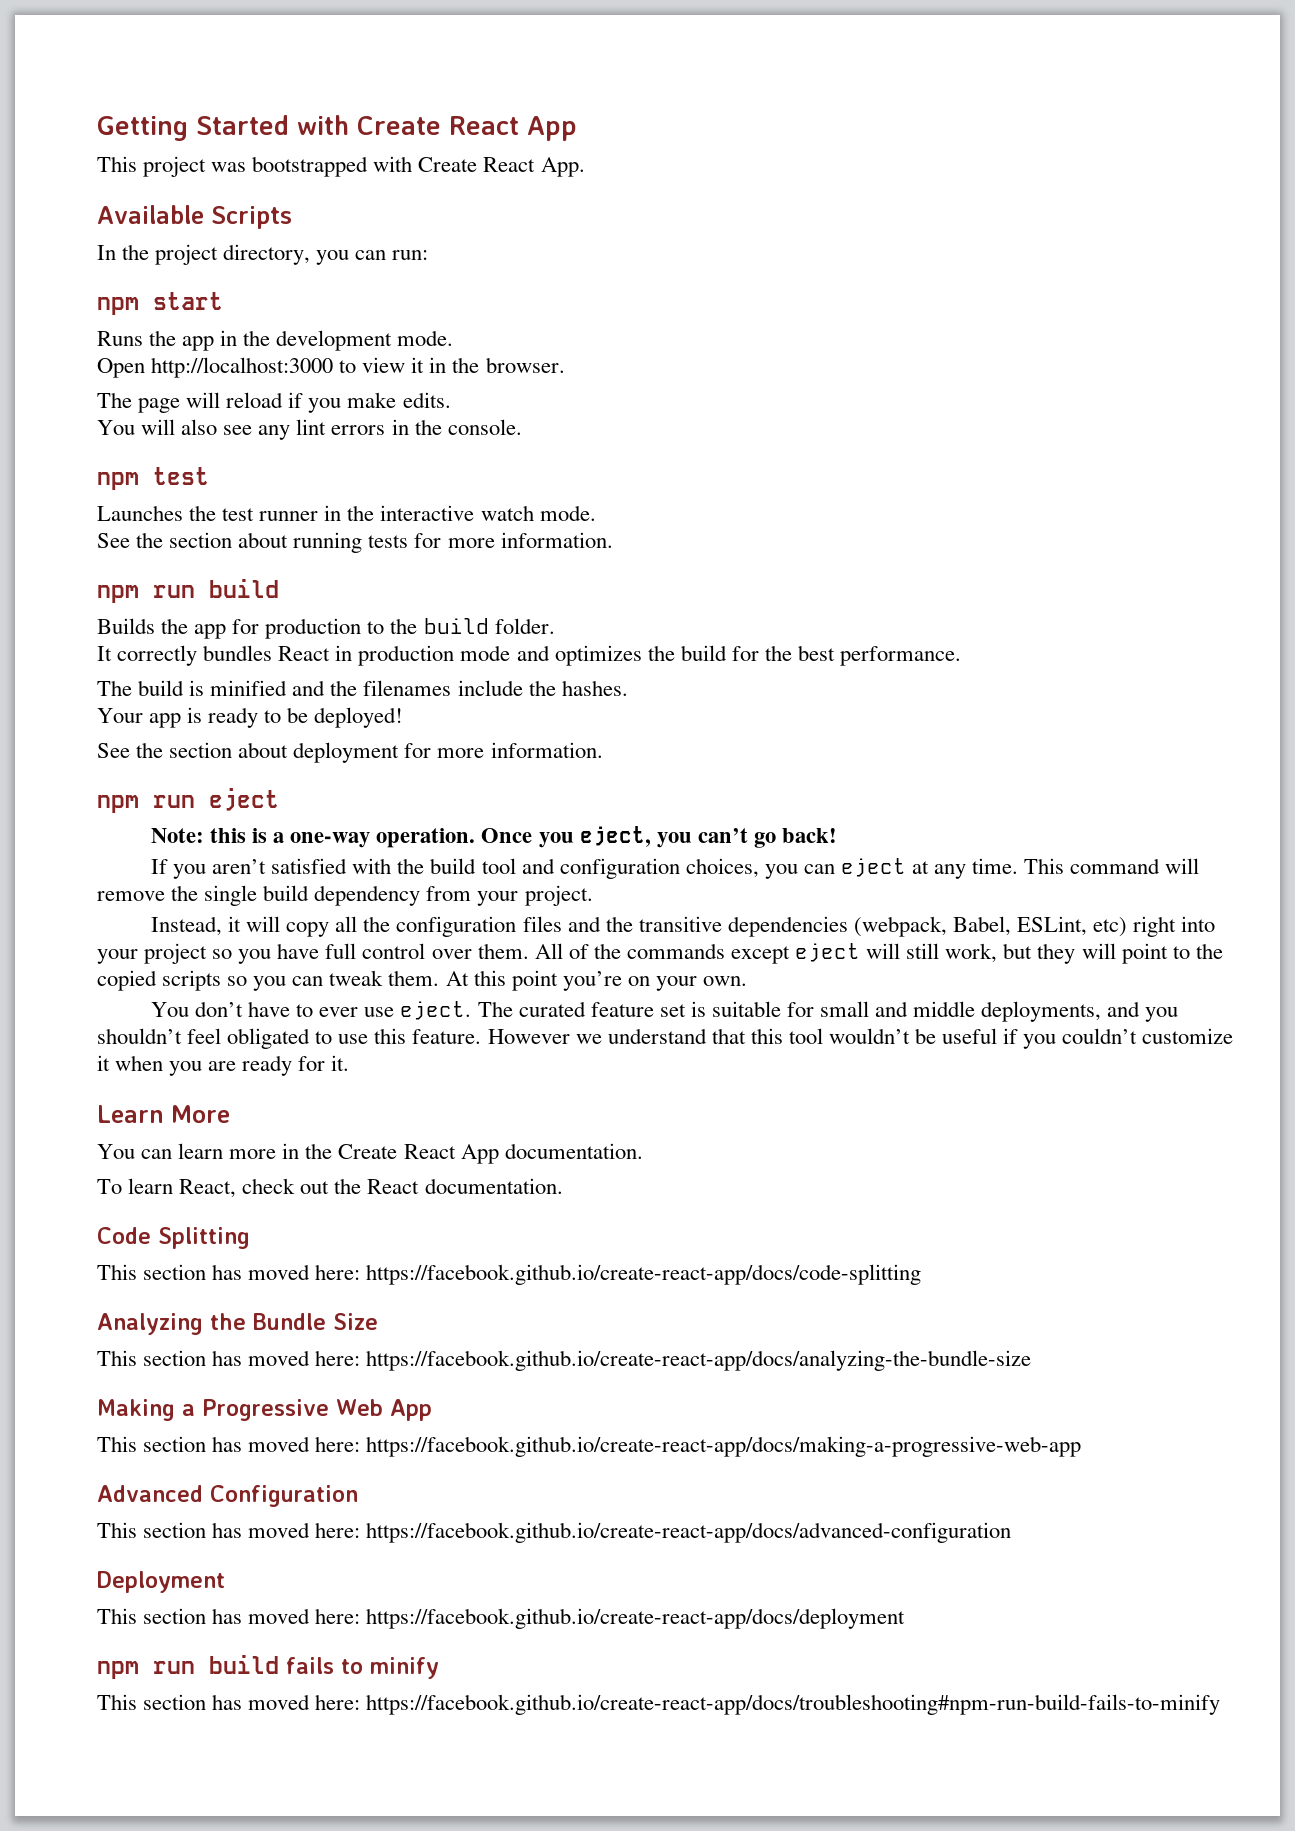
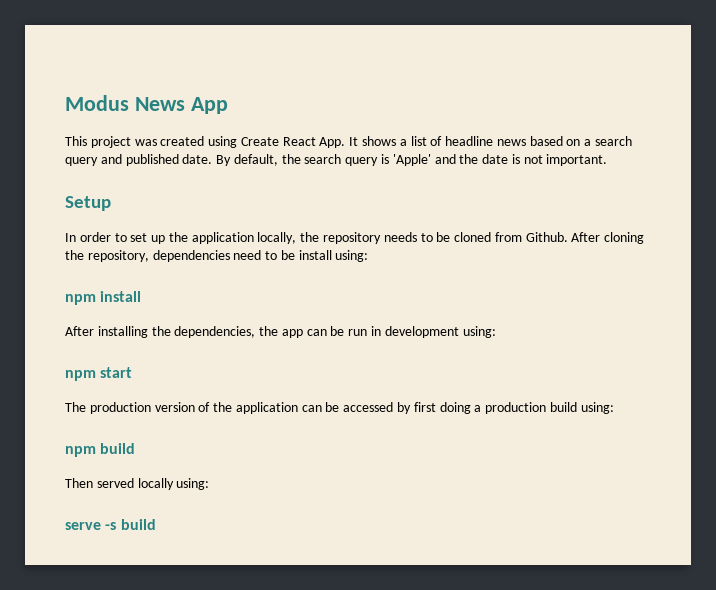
- Getting Started with Create React App
+ Modus News App
- This project was bootstrapped with Create React App.
- Available Scripts
- In the project directory, you can run:
+ This project was created using Create React App. It shows a list of headline news based on a search query and published date. By default, the search query is 'Apple' and the date is not important.
+ Setup
+ In order to set up the application locally, the repository needs to be cloned from Github. After cloning the repository, dependencies need to be install using:
+ npm install
+ After installing the dependencies, the app can be run in development using:
  npm start
- Runs the app in the development mode.
- Open http://localhost:3000 to view it in the browser.
- The page will reload if you make edits.
- You will also see any lint errors in the console.
- npm test
- Launches the test runner in the interactive watch mode.
- See the section about running tests for more information.
- npm run build
- Builds the app for production to the build folder.
- It correctly bundles React in production mode and optimizes the build for the best performance.
- The build is minified and the filenames include the hashes.
- Your app is ready to be deployed!
- See the section about deployment for more information.
- npm run eject
- Note: this is a one-way operation. Once you eject, you can’t go back!
- If you aren’t satisfied with the build tool and configuration choices, you can eject at any time. This command will remove the single build dependency from your project.
- Instead, it will copy all the configuration files and the transitive dependencies (webpack, Babel, ESLint, etc) right into your project so you have full control over them. All of the commands except eject will still work, but they will point to the copied scripts so you can tweak them. At this point you’re on your own.
- You don’t have to ever use eject. The curated feature set is suitable for small and middle deployments, and you shouldn’t feel obligated to use this feature. However we understand that this tool wouldn’t be useful if you couldn’t customize it when you are ready for it.
- Learn More
- You can learn more in the Create React App documentation.
- To learn React, check out the React documentation.
- Code Splitting
- This section has moved here: https://facebook.github.io/create-react-app/docs/code-splitting
- Analyzing the Bundle Size
- This section has moved here: https://facebook.github.io/create-react-app/docs/analyzing-the-bundle-size
- Making a Progressive Web App
- This section has moved here: https://facebook.github.io/create-react-app/docs/making-a-progressive-web-app
- Advanced Configuration
- This section has moved here: https://facebook.github.io/create-react-app/docs/advanced-configuration
- Deployment
- This section has moved here: https://facebook.github.io/create-react-app/docs/deployment
- npm run build fails to minify
- This section has moved here: https://facebook.github.io/create-react-app/docs/troubleshooting#npm-run-build-fails-to-minify
+ The production version of the application can be accessed by first doing a production build using:
+ npm build
+ Then served locally using:
+ serve -s build

